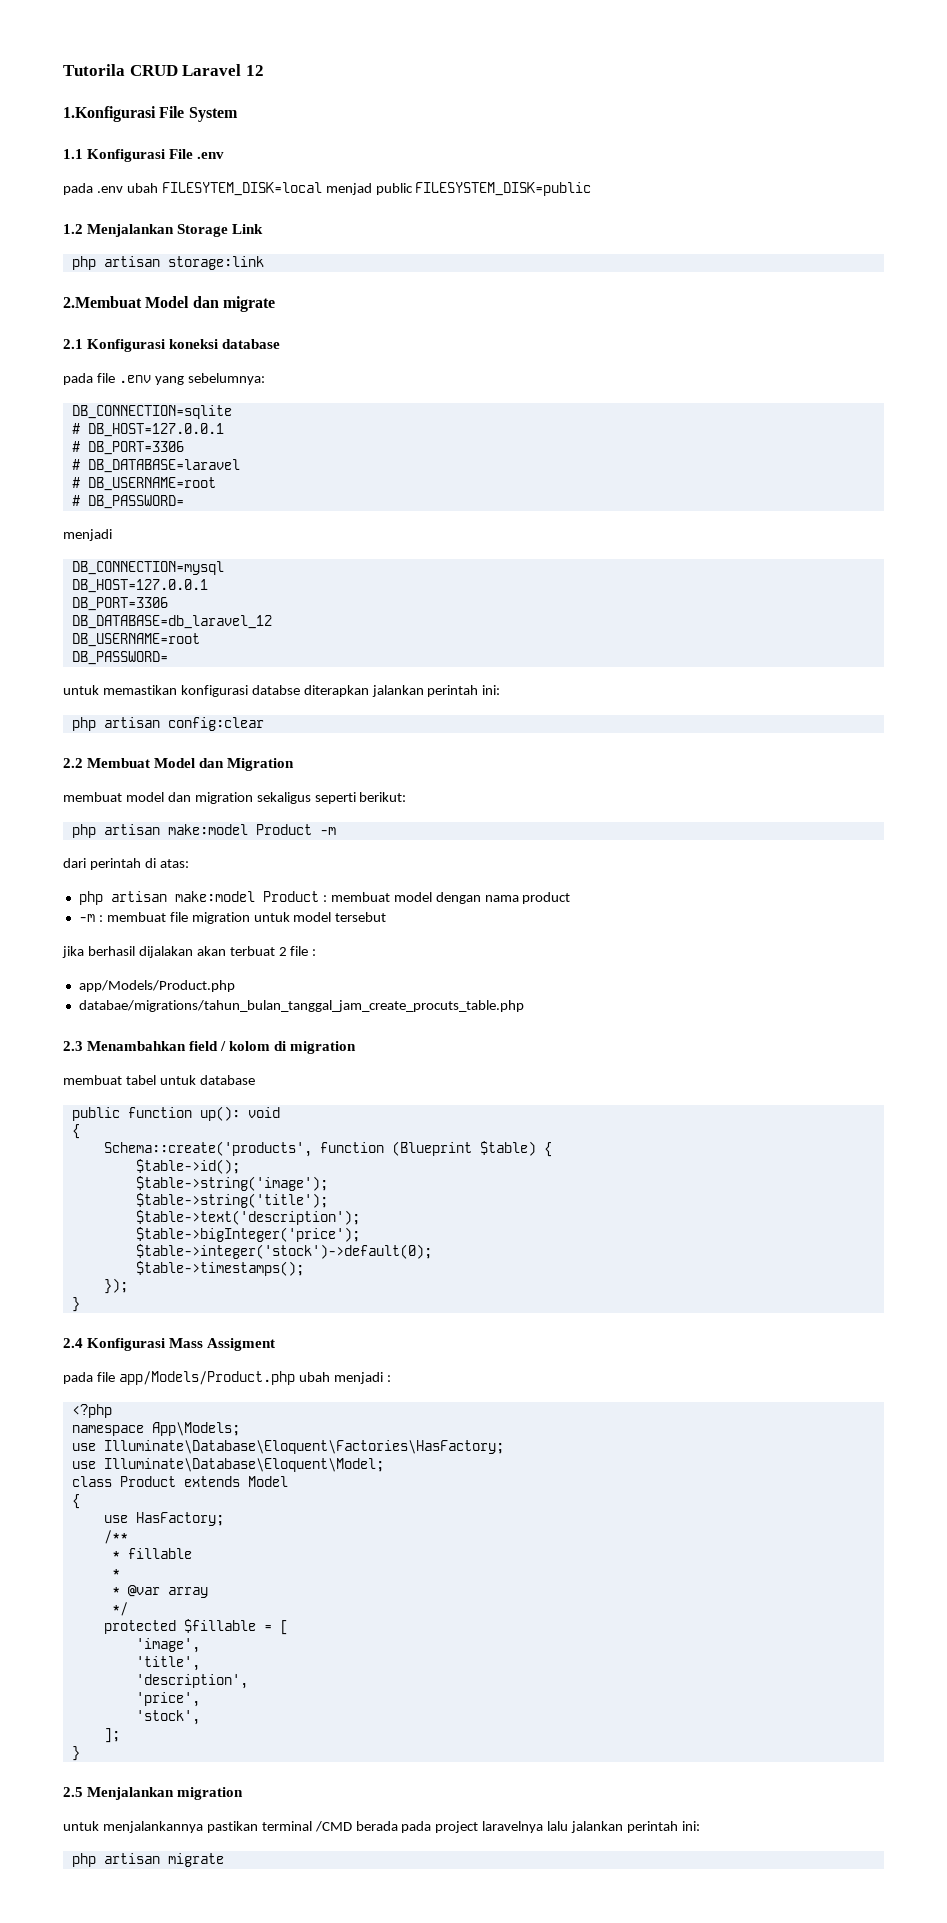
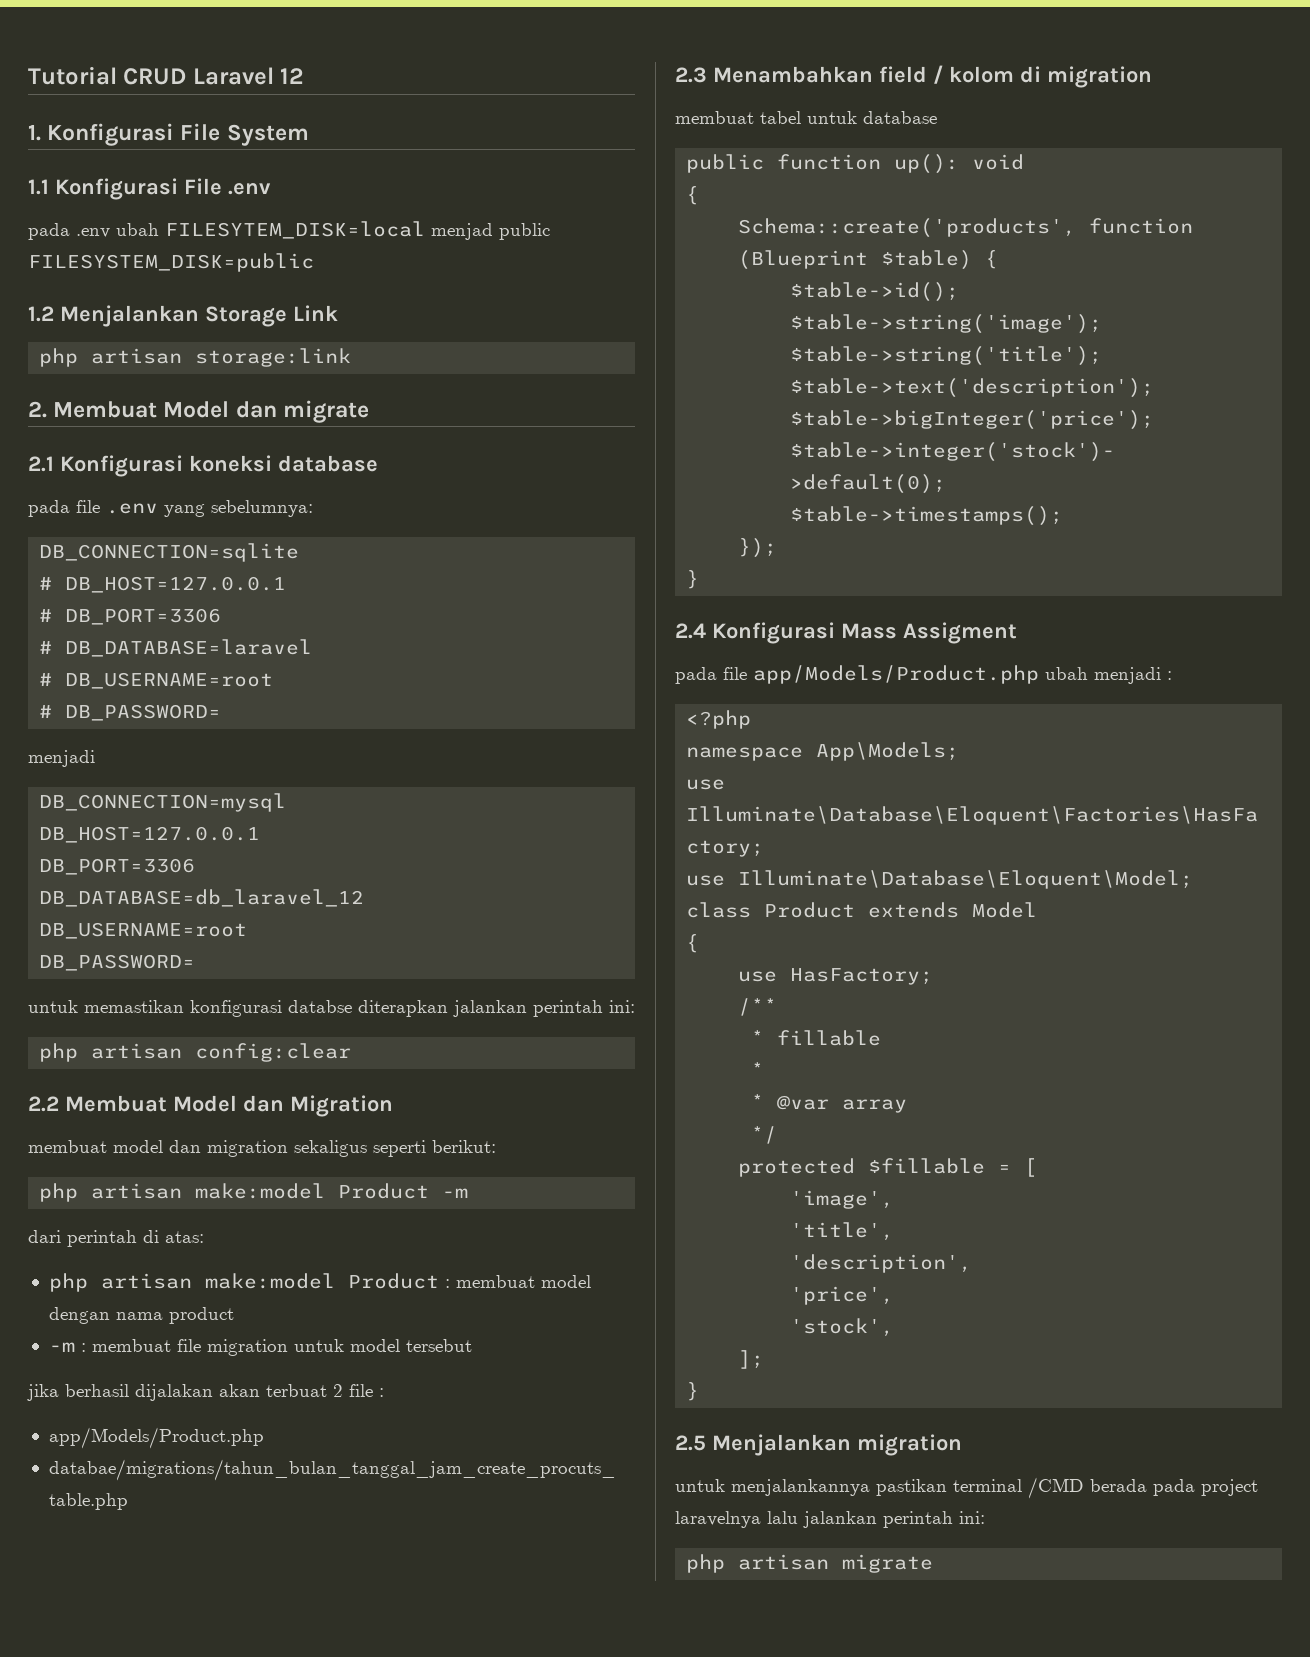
- Tutorila CRUD Laravel 12
+ Tutorial CRUD Laravel 12
- 1.Konfigurasi File System
+ 1. Konfigurasi File System
- 2.Membuat Model dan migrate
+ 2. Membuat Model dan migrate

